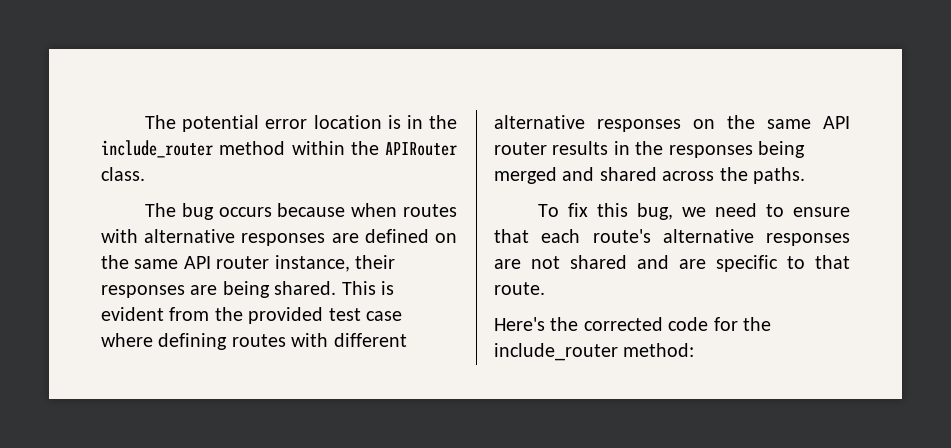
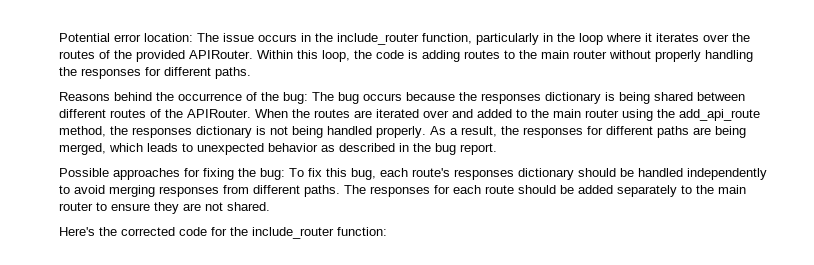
- The potential error location is in the include_router method within the APIRouter class.
- The bug occurs because when routes with alternative responses are defined on the same API router instance, their responses are being shared. This is evident from the provided test case where defining routes with different alternative responses on the same API router results in the responses being merged and shared across the paths.
- To fix this bug, we need to ensure that each route's alternative responses are not shared and are specific to that route.
+ Potential error location: The issue occurs in the include_router function, particularly in the loop where it iterates over the routes of the provided APIRouter. Within this loop, the code is adding routes to the main router without properly handling the responses for different paths.
+ Reasons behind the occurrence of the bug: The bug occurs because the responses dictionary is being shared between different routes of the APIRouter. When the routes are iterated over and added to the main router using the add_api_route method, the responses dictionary is not being handled properly. As a result, the responses for different paths are being merged, which leads to unexpected behavior as described in the bug report.
+ Possible approaches for fixing the bug: To fix this bug, each route's responses dictionary should be handled independently to avoid merging responses from different paths. The responses for each route should be added separately to the main router to ensure they are not shared.
- Here's the corrected code for the include_router method:
+ Here's the corrected code for the include_router function:

